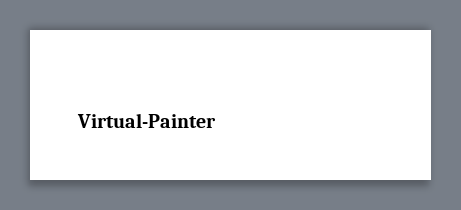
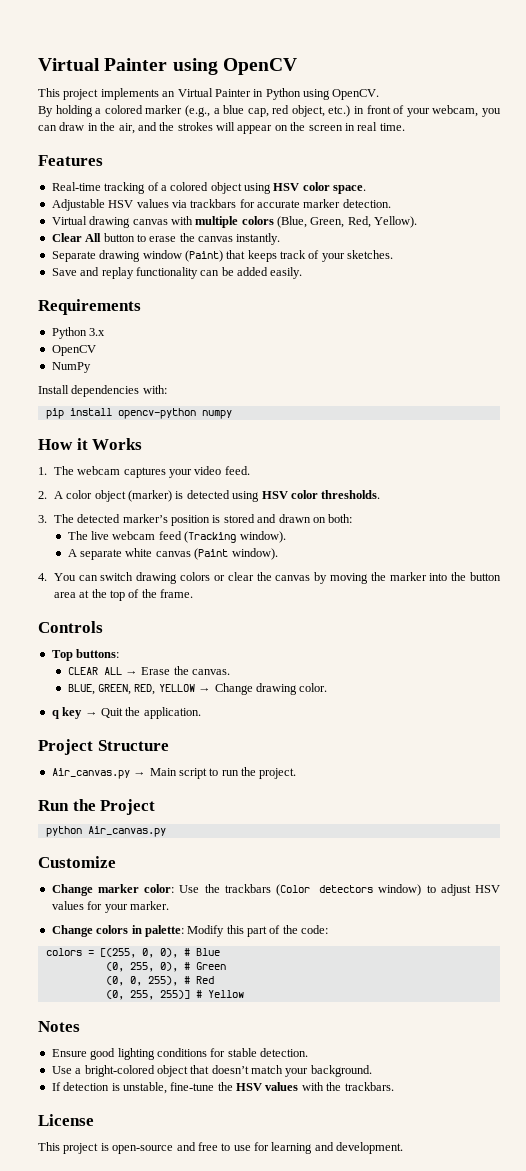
- Virtual-Painter
+ Virtual Painter using OpenCV
+ This project implements an Virtual Painter in Python using OpenCV.
+ By holding a colored marker (e.g., a blue cap, red object, etc.) in front of your webcam, you can draw in the air, and the strokes will appear on the screen in real time.
+ Features
+ Real-time tracking of a colored object using HSV color space.
+ Adjustable HSV values via trackbars for accurate marker detection.
+ Virtual drawing canvas with multiple colors (Blue, Green, Red, Yellow).
+ Clear All button to erase the canvas instantly.
+ Separate drawing window (Paint) that keeps track of your sketches.
+ Save and replay functionality can be added easily.
+ Requirements
+ Python 3.x
+ OpenCV
+ NumPy
+ Install dependencies with:
+ pip install opencv-python numpy
+ How it Works
+ 1. The webcam captures your video feed.
+ 2. A color object (marker) is detected using HSV color thresholds.
+ 3. The detected marker’s position is stored and drawn on both:
+ The live webcam feed (Tracking window).
+ A separate white canvas (Paint window).
+ 4. You can switch drawing colors or clear the canvas by moving the marker into the button area at the top of the frame.
+ Controls
+ Top buttons:
+ CLEAR ALL → Erase the canvas.
+ BLUE, GREEN, RED, YELLOW → Change drawing color.
+ q key → Quit the application.
+ Project Structure
+ Air_canvas.py → Main script to run the project.
+ Run the Project
+ python Air_canvas.py
+ Customize
+ Change marker color: Use the trackbars (Color detectors window) to adjust HSV values for your marker.
+ Change colors in palette: Modify this part of the code:
+ colors = [(255, 0, 0), # Blue
+ (0, 255, 0), # Green
+ (0, 0, 255), # Red
+ (0, 255, 255)] # Yellow
+ Notes
+ Ensure good lighting conditions for stable detection.
+ Use a bright-colored object that doesn’t match your background.
+ If detection is unstable, fine-tune the HSV values with the trackbars.
+ License
+ This project is open-source and free to use for learning and development.

